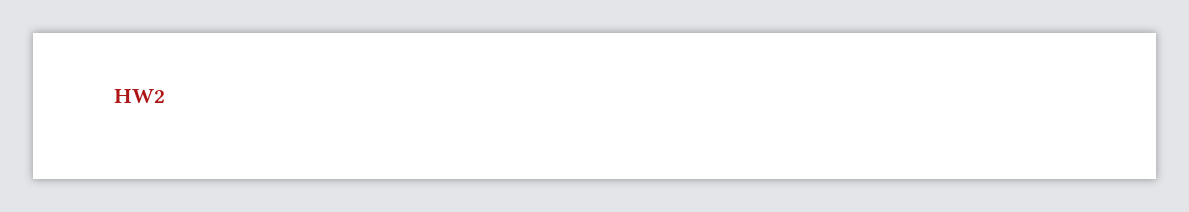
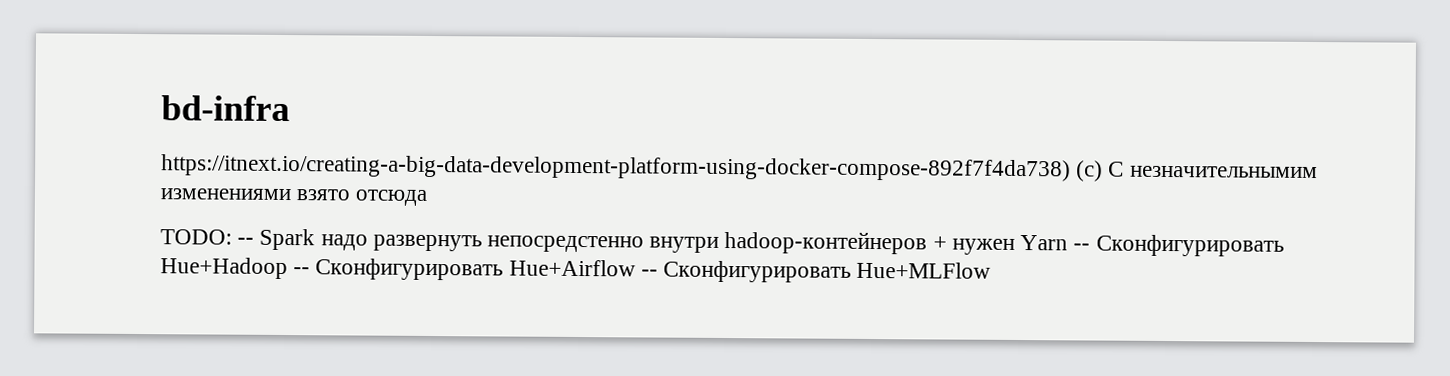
- HW2
+ bd-infra
+ https://itnext.io/creating-a-big-data-development-platform-using-docker-compose-892f7f4da738) (c) С незначительнымим изменениями взято отсюда
+ TODO: -- Spark надо развернуть непосредстенно внутри hadoop-контейнеров + нужен Yarn -- Сконфигурировать Hue+Hadoop -- Сконфигурировать Hue+Airflow -- Сконфигурировать Hue+MLFlow

